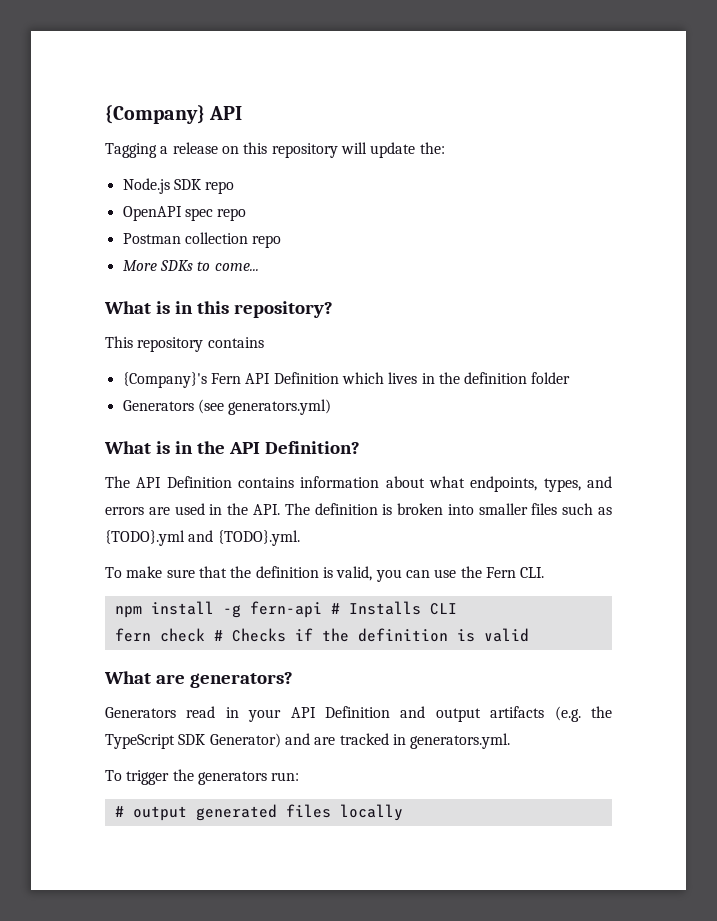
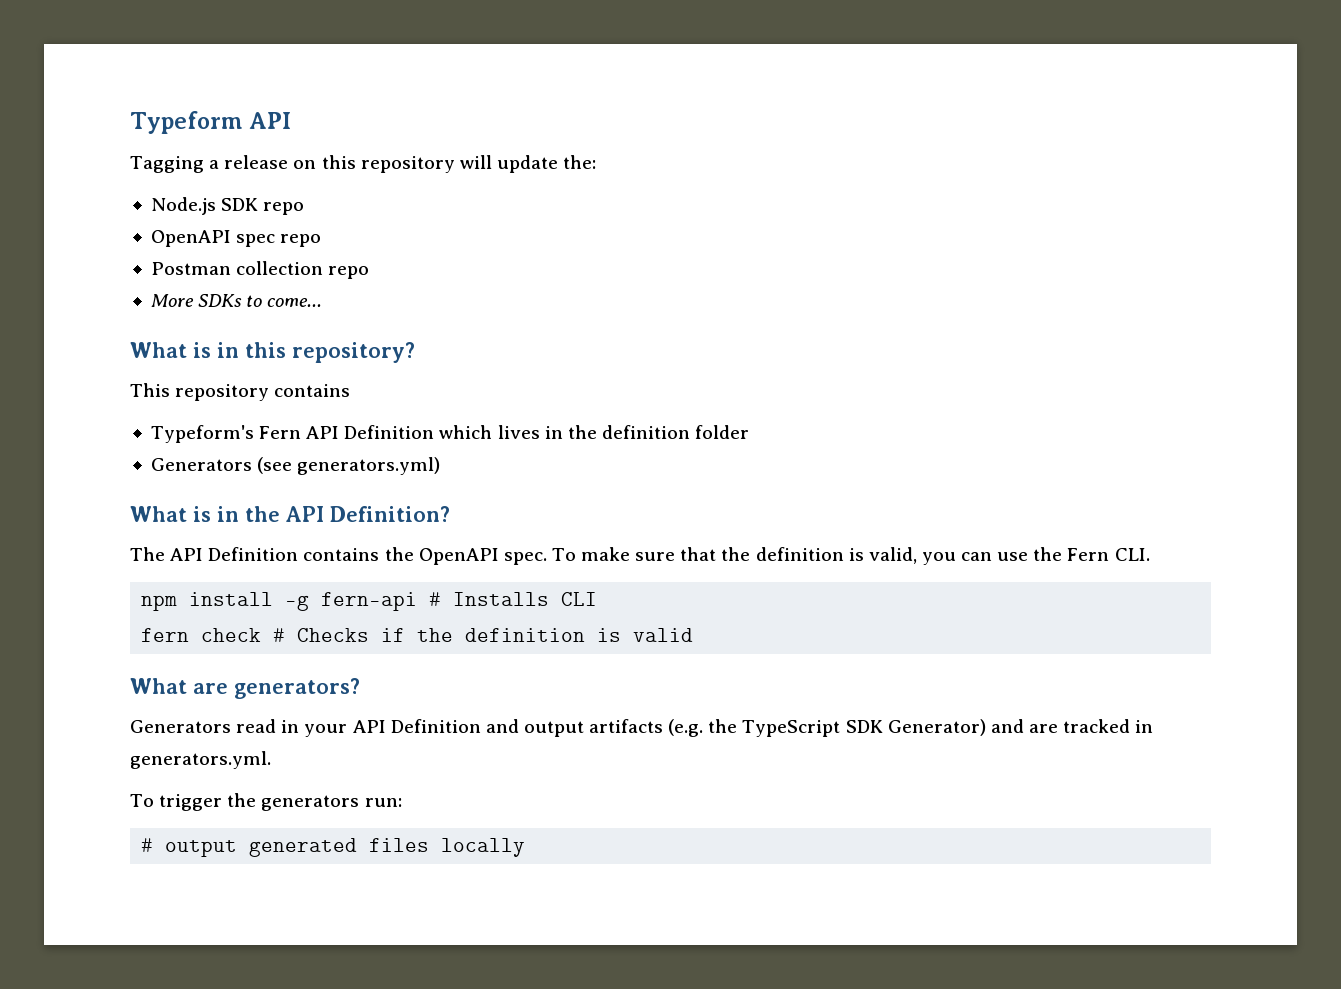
- {Company} API
+ Typeform API
- {Company}'s Fern API Definition which lives in the definition folder
+ Typeform's Fern API Definition which lives in the definition folder
- The API Definition contains information about what endpoints, types, and errors are used in the API. The definition is broken into smaller files such as {TODO}.yml and {TODO}.yml.
- To make sure that the definition is valid, you can use the Fern CLI.
+ The API Definition contains the OpenAPI spec. To make sure that the definition is valid, you can use the Fern CLI.

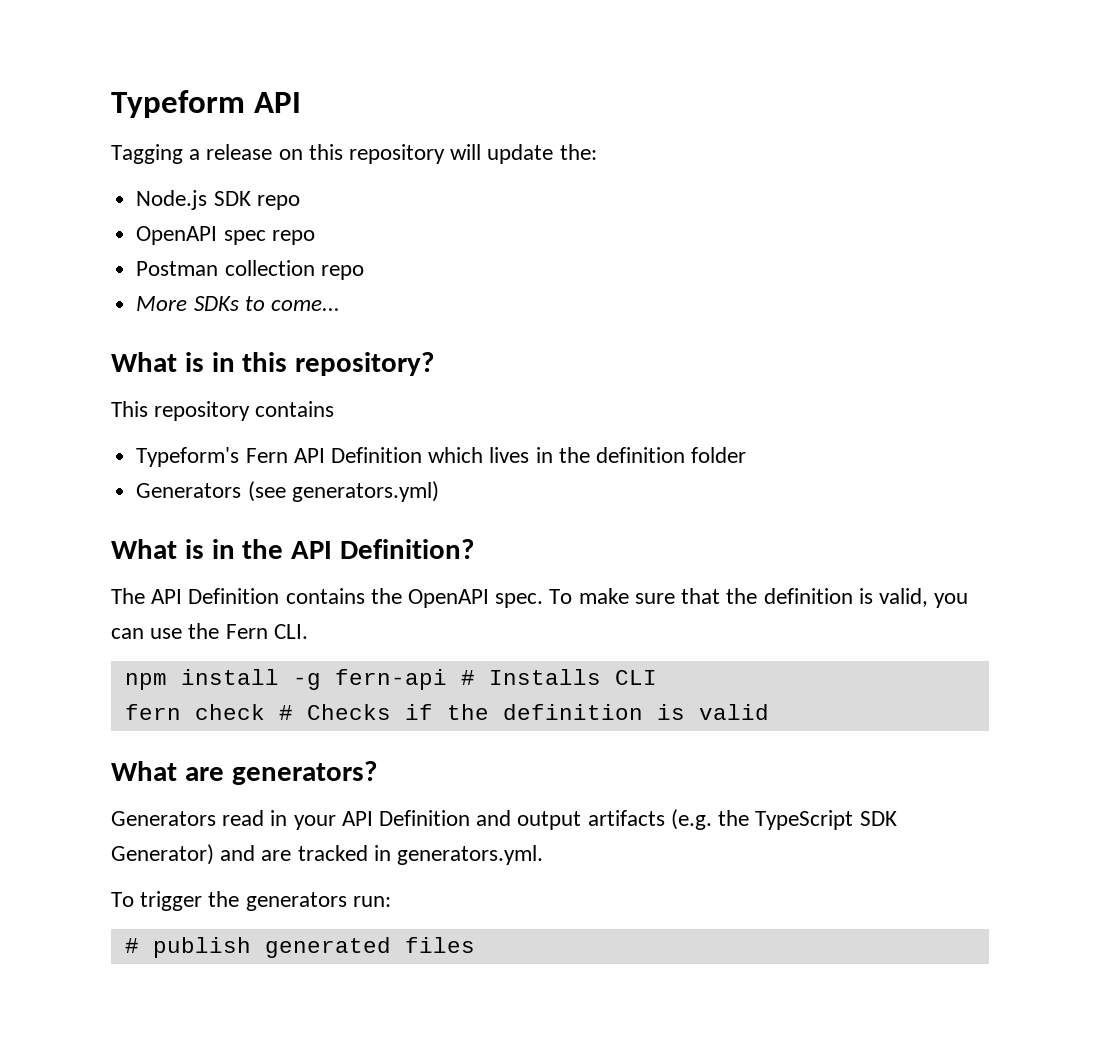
- # output generated files locally
+ # publish generated files

